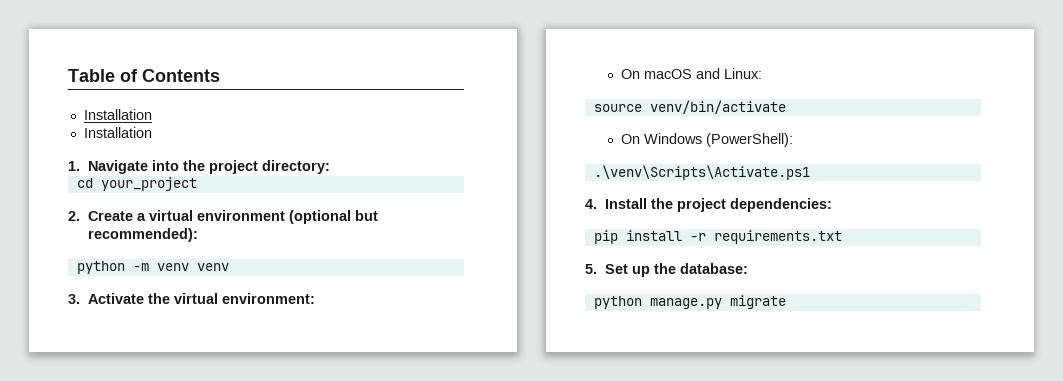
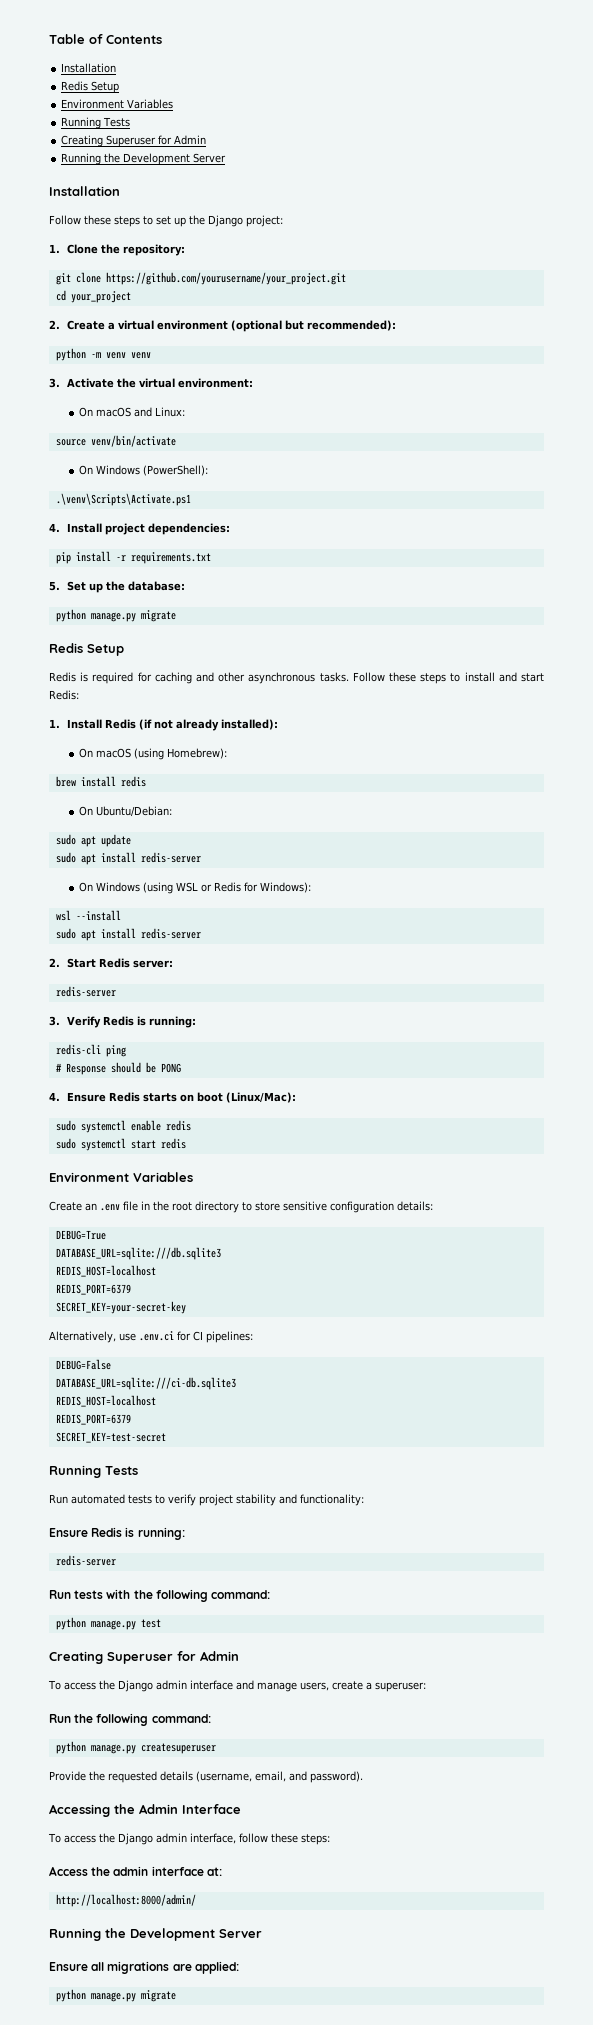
  Table of Contents
  Installation
+ Redis Setup
+ Environment Variables
+ Running Tests
+ Creating Superuser for Admin
+ Running the Development Server
  Installation
- 1. Navigate into the project directory:
+ Follow these steps to set up the Django project:
+ 1. Clone the repository:
+ git clone https://github.com/yourusername/your_project.git
- 4. Install the project dependencies:
+ 4. Install project dependencies:
  5. Set up the database:
+ python manage.py migrate
+ Redis Setup
+ Redis is required for caching and other asynchronous tasks. Follow these steps to install and start Redis:
+ 1. Install Redis (if not already installed):
+ On macOS (using Homebrew):
+ brew install redis
+ On Ubuntu/Debian:
+ sudo apt update
+ sudo apt install redis-server
+ On Windows (using WSL or Redis for Windows):
+ wsl --install
+ sudo apt install redis-server
+ 2. Start Redis server:
+ redis-server
+ 3. Verify Redis is running:
+ redis-cli ping
+ # Response should be PONG
+ 4. Ensure Redis starts on boot (Linux/Mac):
+ sudo systemctl enable redis
+ sudo systemctl start redis
+ Environment Variables
+ Create an .env file in the root directory to store sensitive configuration details:
+ DEBUG=True
+ DATABASE_URL=sqlite:///db.sqlite3
+ REDIS_HOST=localhost
+ REDIS_PORT=6379
+ SECRET_KEY=your-secret-key
+ Alternatively, use .env.ci for CI pipelines:
+ DEBUG=False
+ DATABASE_URL=sqlite:///ci-db.sqlite3
+ REDIS_HOST=localhost
+ REDIS_PORT=6379
+ SECRET_KEY=test-secret
+ Running Tests
+ Run automated tests to verify project stability and functionality:
+ Ensure Redis is running:
+ redis-server
+ Run tests with the following command:
+ python manage.py test
+ Creating Superuser for Admin
+ To access the Django admin interface and manage users, create a superuser:
+ Run the following command:
+ python manage.py createsuperuser
+ Provide the requested details (username, email, and password).
+ Accessing the Admin Interface
+ To access the Django admin interface, follow these steps:
+ Access the admin interface at:
+ http://localhost:8000/admin/
+ Running the Development Server
+ Ensure all migrations are applied:

